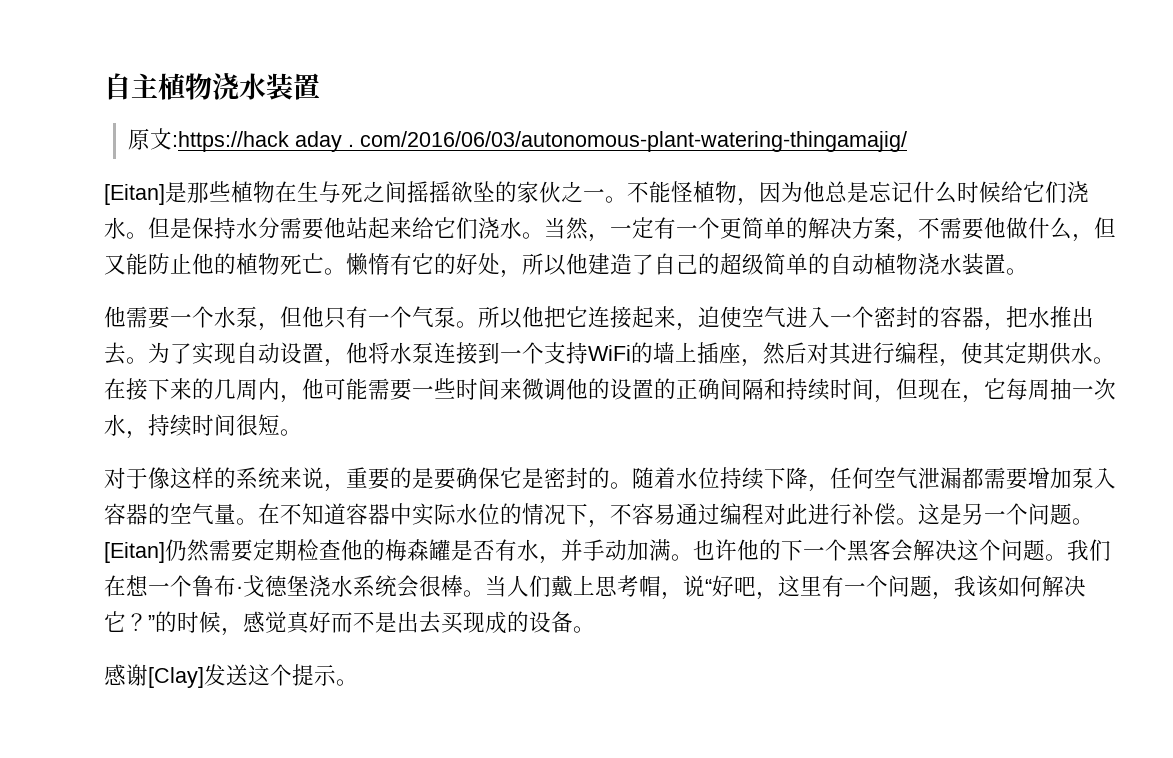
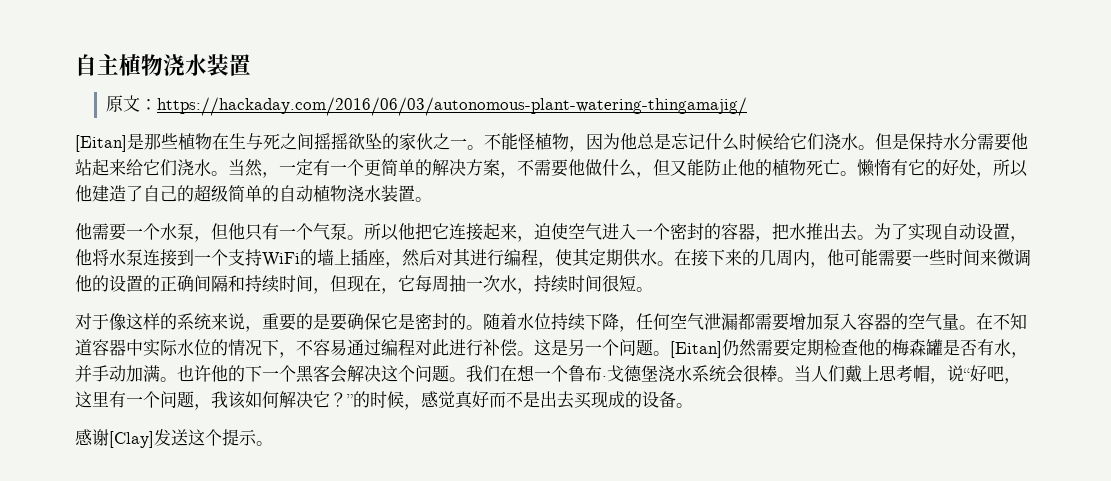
- 原文:https://hack aday . com/2016/06/03/autonomous-plant-watering-thingamajig/
+ 原文：https://hackaday.com/2016/06/03/autonomous-plant-watering-thingamajig/

